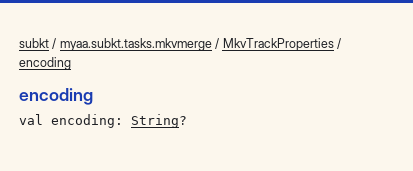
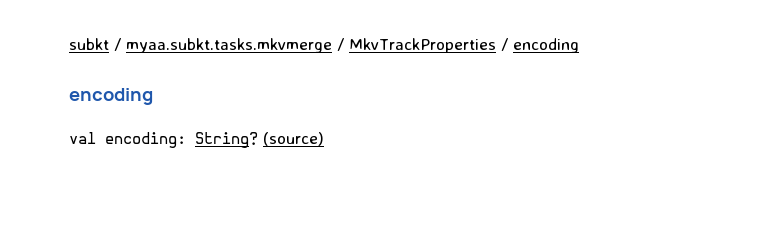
+ (source)

